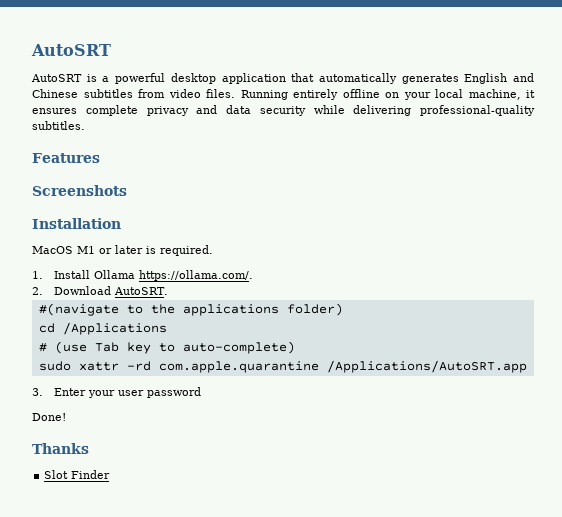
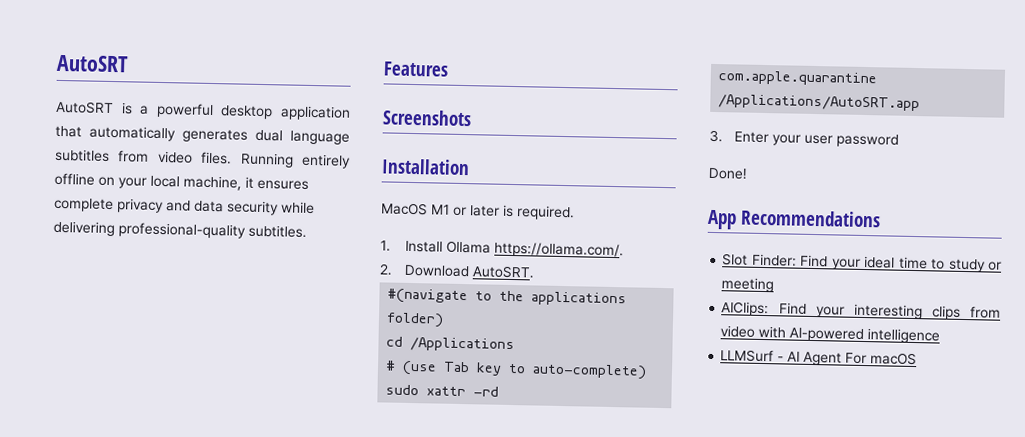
- AutoSRT is a powerful desktop application that automatically generates English and Chinese subtitles from video files.
+ AutoSRT is a powerful desktop application that automatically generates dual language subtitles from video files.
- Thanks
+ App Recommendations
- Slot Finder
+ Slot Finder: Find your ideal time to study or meeting
+ AIClips: Find your interesting clips from video with AI-powered intelligence
+ LLMSurf - AI Agent For macOS

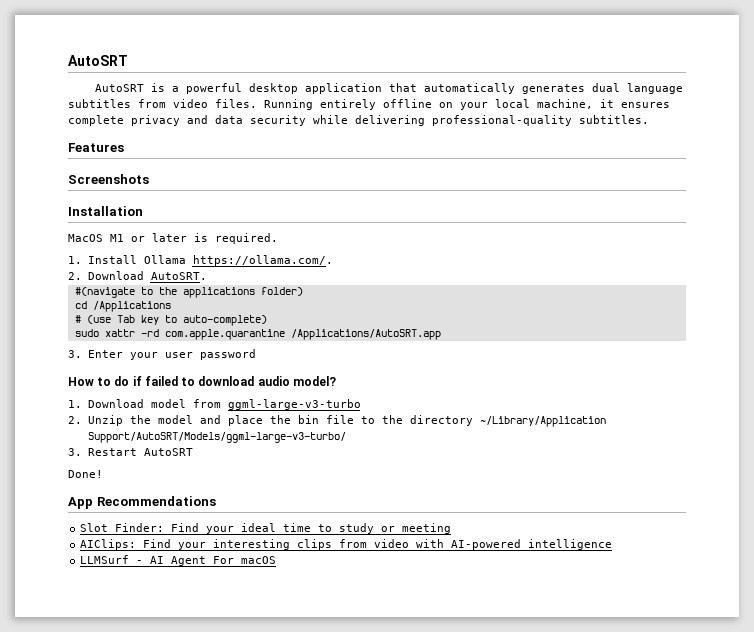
+ How to do if failed to download audio model?
+ 1. Download model from ggml-large-v3-turbo
+ 2. Unzip the model and place the bin file to the directory ~/Library/Application Support/AutoSRT/Models/ggml-large-v3-turbo/
+ 3. Restart AutoSRT

